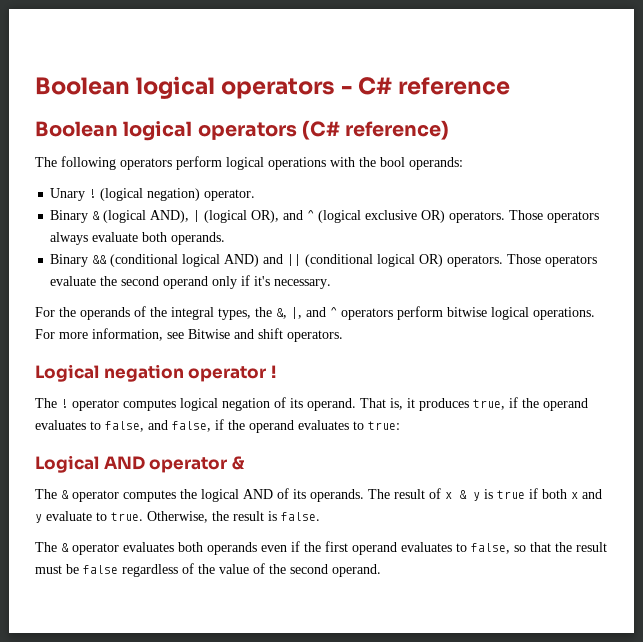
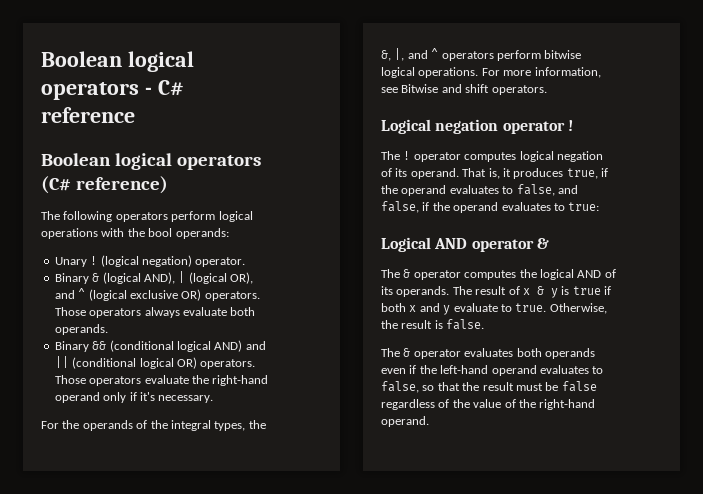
- Those operators evaluate the second operand only if it's necessary.
+ Those operators evaluate the right-hand operand only if it's necessary.
- The & operator evaluates both operands even if the first operand evaluates to false, so that the result must be false regardless of the value of the second operand.
+ The & operator evaluates both operands even if the left-hand operand evaluates to false, so that the result must be false regardless of the value of the right-hand operand.

